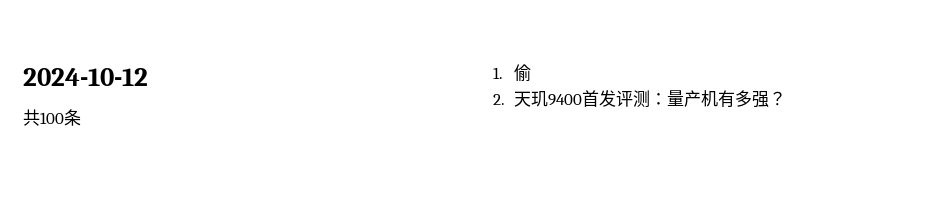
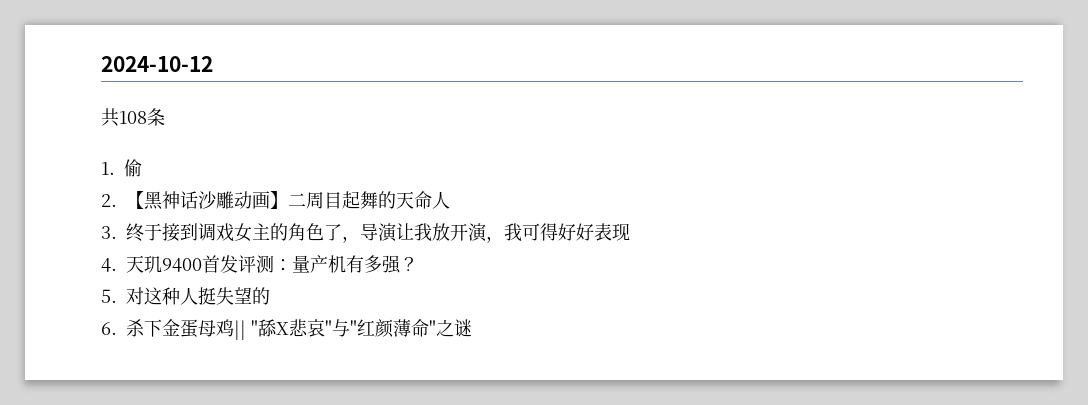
- 共100条
+ 共108条
- 2.天玑9400首发评测：量产机有多强？
+ 2.【黑神话沙雕动画】二周目起舞的天命人
+ 3.终于接到调戏女主的角色了，导演让我放开演，我可得好好表现
+ 4.天玑9400首发评测：量产机有多强？
+ 5.对这种人挺失望的
+ 6.杀下金蛋母鸡|| "舔X悲哀"与"红颜薄命"之谜

